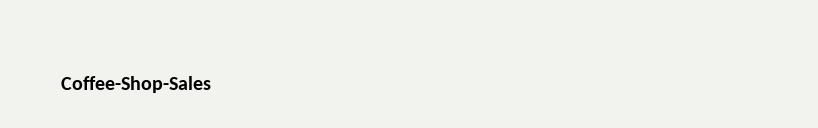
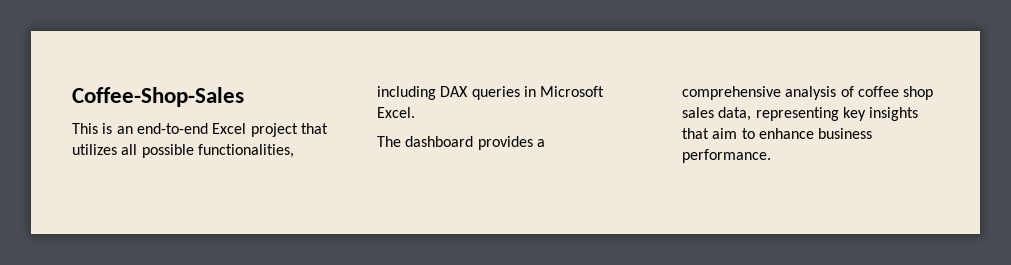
+ This is an end-to-end Excel project that utilizes all possible functionalities, including DAX queries in Microsoft Excel.
+ The dashboard provides a comprehensive analysis of coffee shop sales data, representing key insights that aim to enhance business performance.

